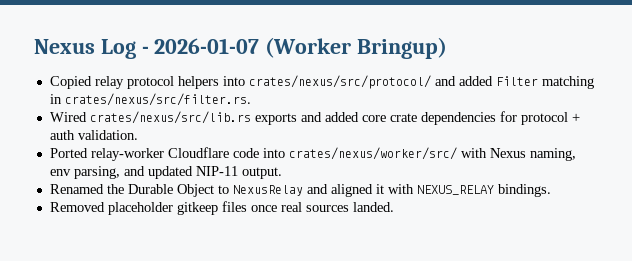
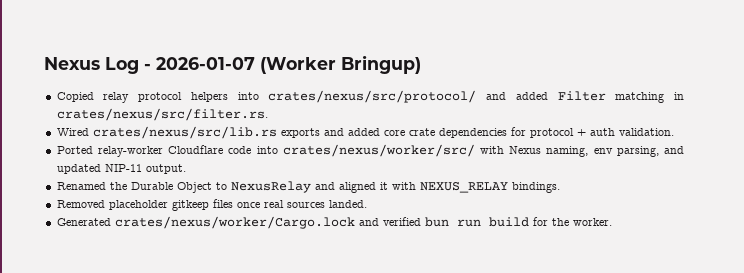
+ Generated crates/nexus/worker/Cargo.lock and verified bun run build for the worker.

